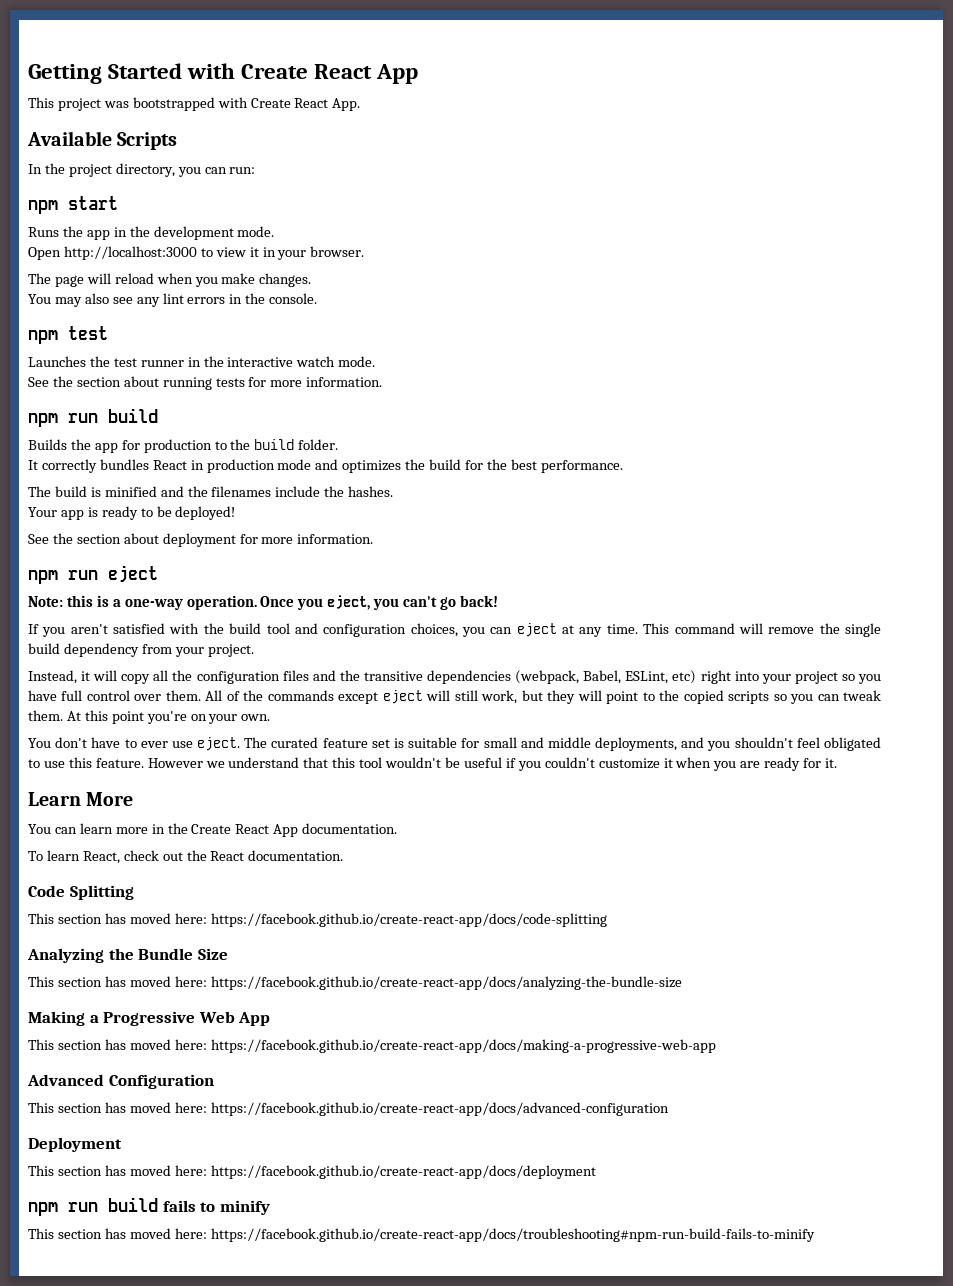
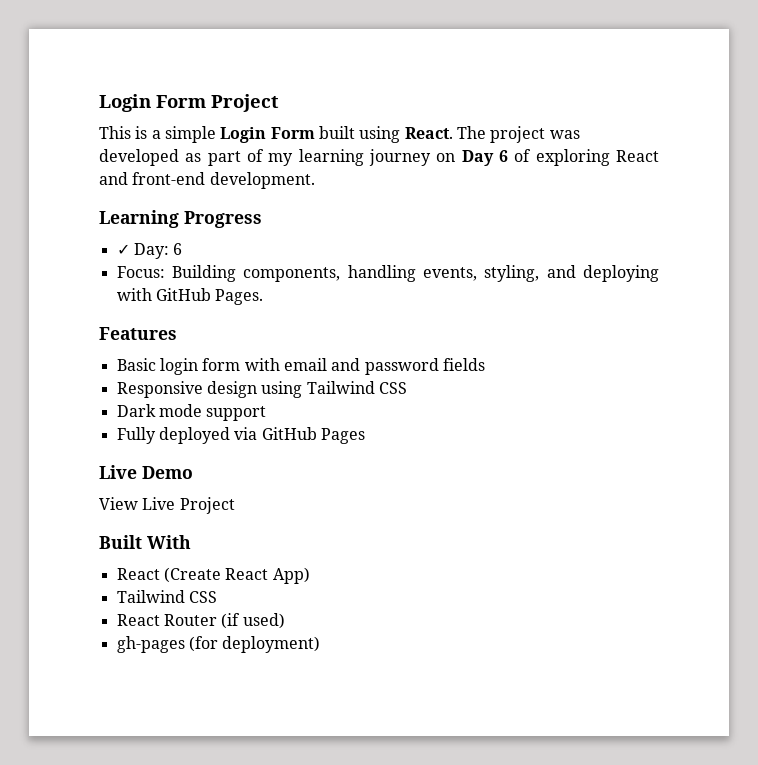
- Getting Started with Create React App
- This project was bootstrapped with Create React App.
- Available Scripts
- In the project directory, you can run:
- npm start
- Runs the app in the development mode.
- Open http://localhost:3000 to view it in your browser.
- The page will reload when you make changes.
- You may also see any lint errors in the console.
- npm test
- Launches the test runner in the interactive watch mode.
- See the section about running tests for more information.
- npm run build
- Builds the app for production to the build folder.
- It correctly bundles React in production mode and optimizes the build for the best performance.
- The build is minified and the filenames include the hashes.
- Your app is ready to be deployed!
- See the section about deployment for more information.
- npm run eject
- Note: this is a one-way operation. Once you eject, you can't go back!
- If you aren't satisfied with the build tool and configuration choices, you can eject at any time. This command will remove the single build dependency from your project.
- Instead, it will copy all the configuration files and the transitive dependencies (webpack, Babel, ESLint, etc) right into your project so you have full control over them. All of the commands except eject will still work, but they will point to the copied scripts so you can tweak them. At this point you're on your own.
- You don't have to ever use eject. The curated feature set is suitable for small and middle deployments, and you shouldn't feel obligated to use this feature. However we understand that this tool wouldn't be useful if you couldn't customize it when you are ready for it.
- Learn More
- You can learn more in the Create React App documentation.
- To learn React, check out the React documentation.
- Code Splitting
- This section has moved here: https://facebook.github.io/create-react-app/docs/code-splitting
- Analyzing the Bundle Size
- This section has moved here: https://facebook.github.io/create-react-app/docs/analyzing-the-bundle-size
- Making a Progressive Web App
- This section has moved here: https://facebook.github.io/create-react-app/docs/making-a-progressive-web-app
- Advanced Configuration
- This section has moved here: https://facebook.github.io/create-react-app/docs/advanced-configuration
- Deployment
- This section has moved here: https://facebook.github.io/create-react-app/docs/deployment
- npm run build fails to minify
- This section has moved here: https://facebook.github.io/create-react-app/docs/troubleshooting#npm-run-build-fails-to-minify
+ Login Form Project
+ This is a simple Login Form built using React. The project was developed as part of my learning journey on Day 6 of exploring React and front-end development.
+ Learning Progress
+ ✓ Day: 6
+ Focus: Building components, handling events, styling, and deploying with GitHub Pages.
+ Features
+ Basic login form with email and password fields
+ Responsive design using Tailwind CSS
+ Dark mode support
+ Fully deployed via GitHub Pages
+ Live Demo
+ View Live Project
+ Built With
+ React (Create React App)
+ Tailwind CSS
+ React Router (if used)
+ gh-pages (for deployment)

